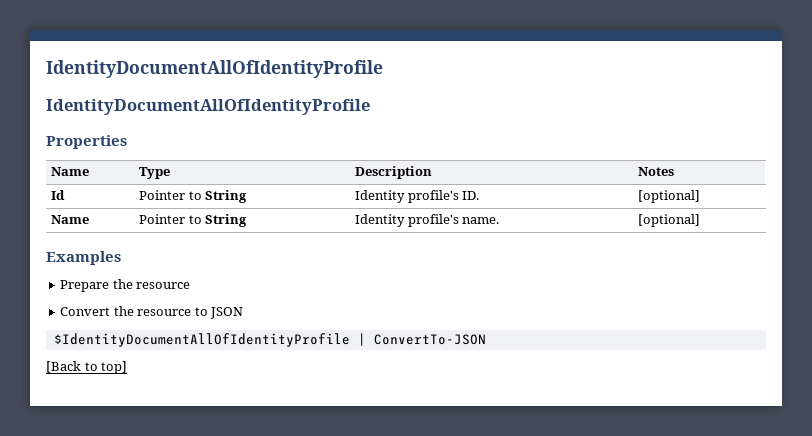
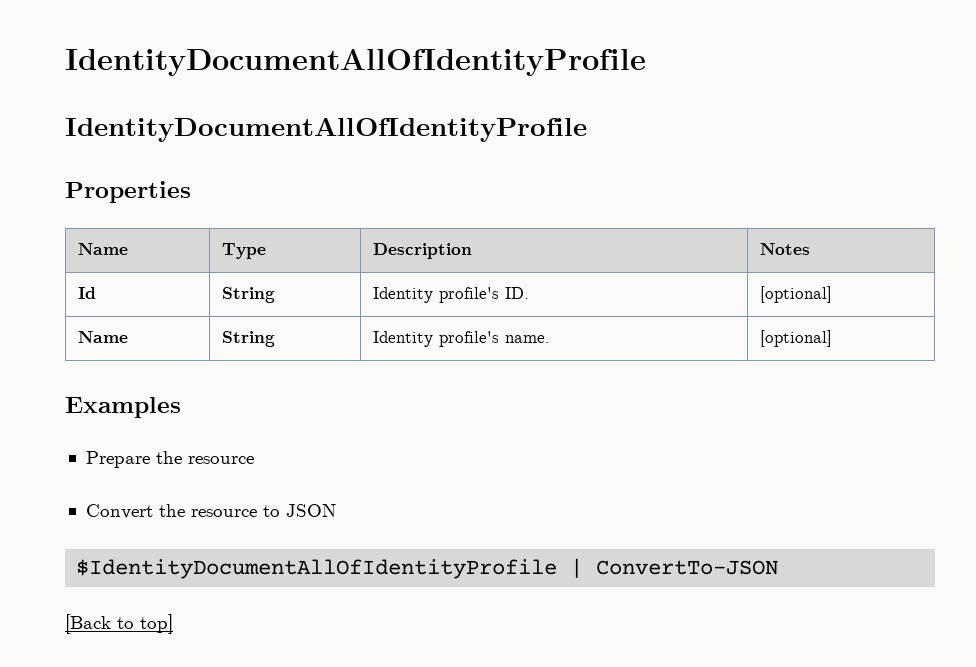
- Id | Pointer to String | Identity profile's ID. | [optional]
+ Id | String | Identity profile's ID. | [optional]
- Name | Pointer to String | Identity profile's name. | [optional]
+ Name | String | Identity profile's name. | [optional]

